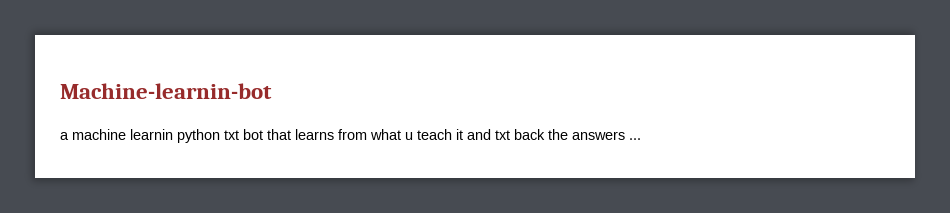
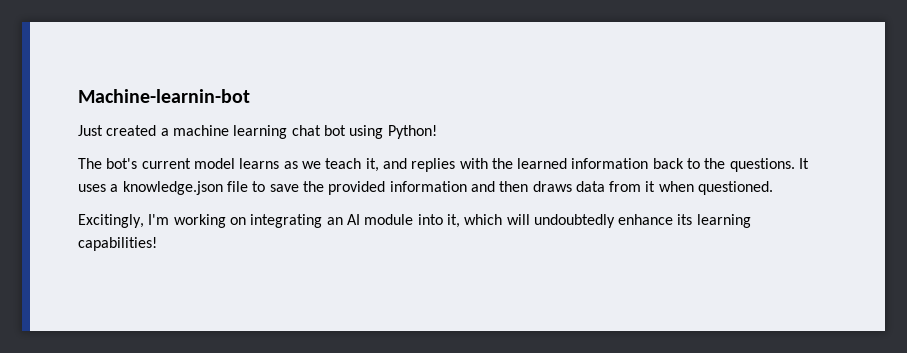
- a machine learnin python txt bot that learns from what u teach it and txt back the answers ...
+ Just created a machine learning chat bot using Python!
+ The bot's current model learns as we teach it, and replies with the learned information back to the questions. It uses a knowledge.json file to save the provided information and then draws data from it when questioned.
+ Excitingly, I'm working on integrating an AI module into it, which will undoubtedly enhance its learning capabilities!

